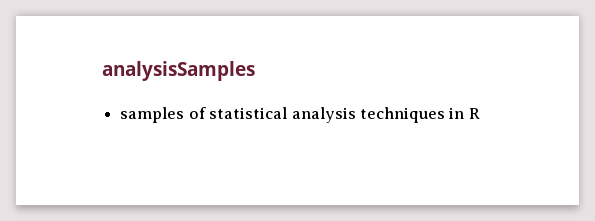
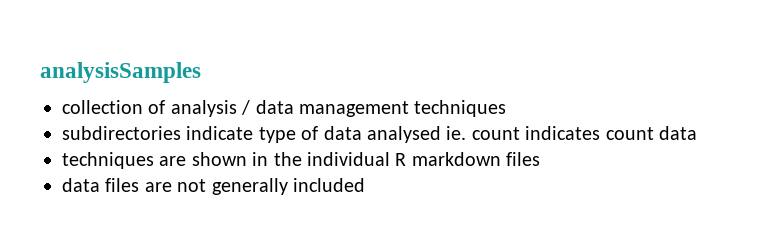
- samples of statistical analysis techniques in R
+ collection of analysis / data management techniques
+ subdirectories indicate type of data analysed ie. count indicates count data
+ techniques are shown in the individual R markdown files
+ data files are not generally included

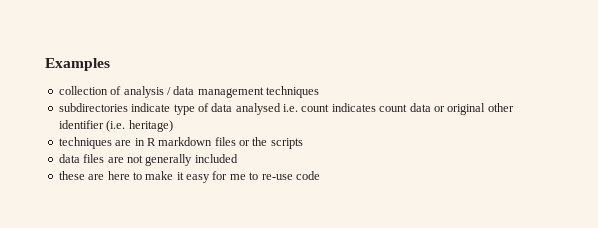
- analysisSamples
+ Examples
- subdirectories indicate type of data analysed ie. count indicates count data
- techniques are shown in the individual R markdown files
+ subdirectories indicate type of data analysed i.e. count indicates count data or original other identifier (i.e. heritage)
+ techniques are in R markdown files or the scripts
+ these are here to make it easy for me to re-use code

